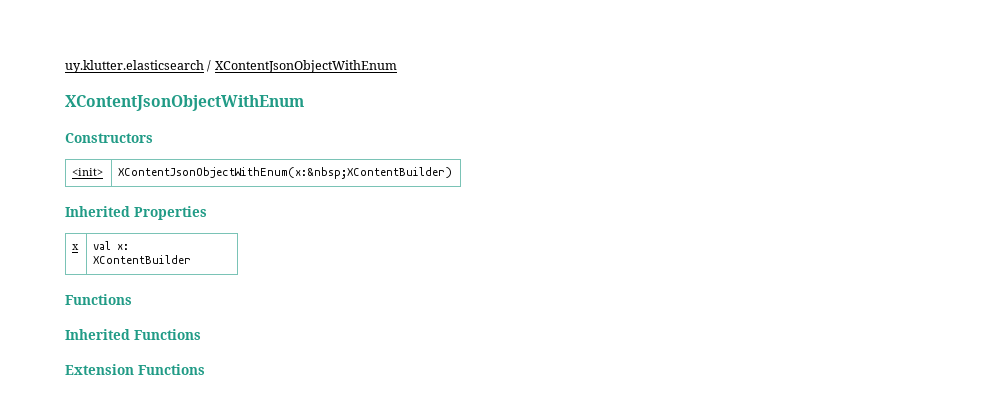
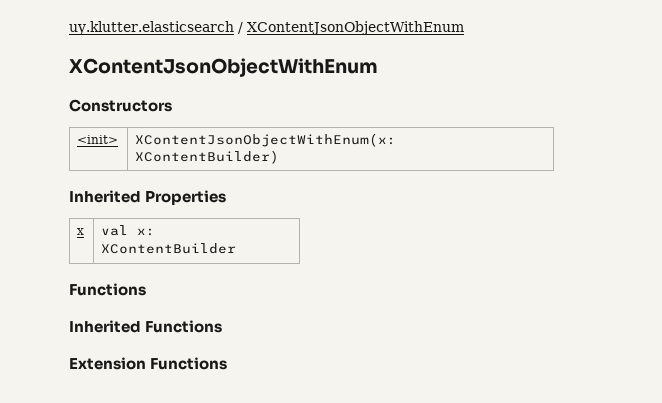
- <init> | XContentJsonObjectWithEnum(x:&nbsp;XContentBuilder)
+ <init> | XContentJsonObjectWithEnum(x: XContentBuilder)

